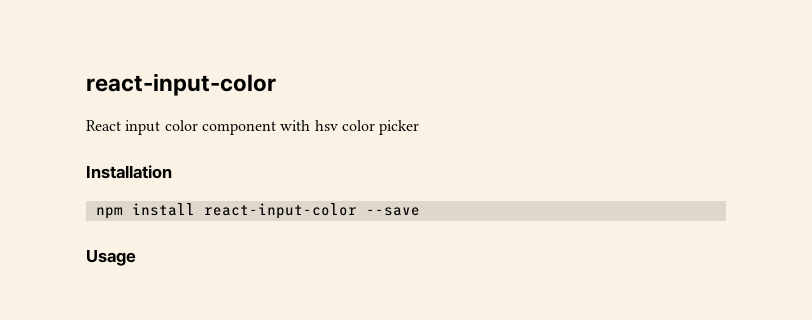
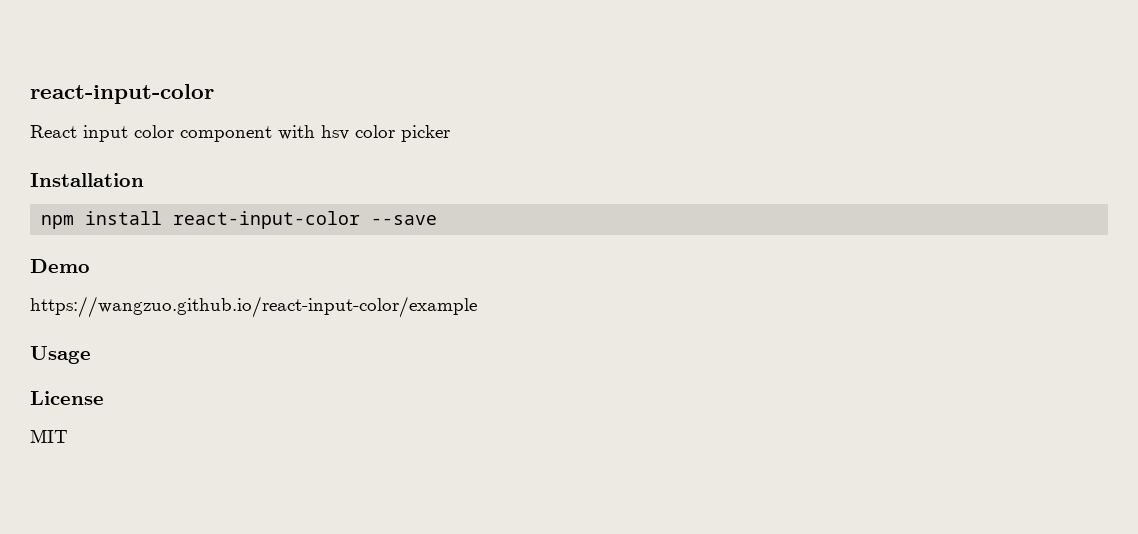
+ Demo
+ https://wangzuo.github.io/react-input-color/example
+ License
+ MIT

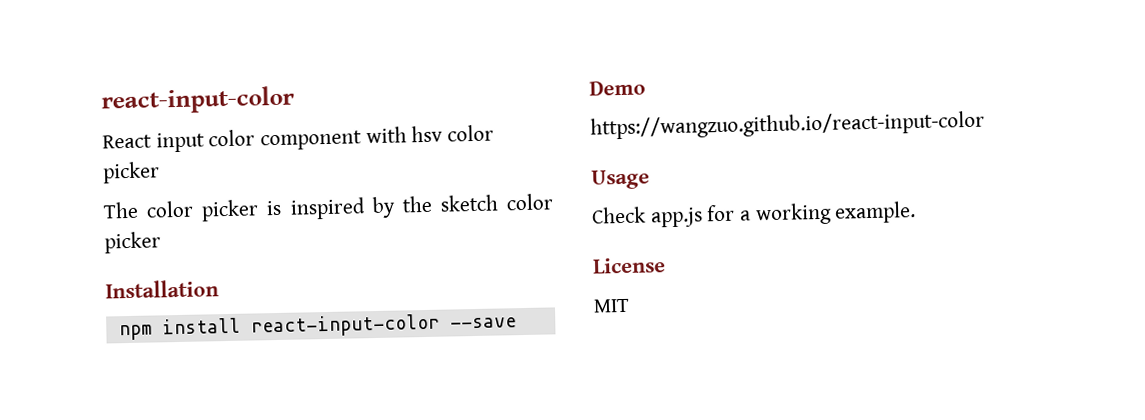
+ The color picker is inspired by the sketch color picker
- https://wangzuo.github.io/react-input-color/example
+ https://wangzuo.github.io/react-input-color
+ Check app.js for a working example.

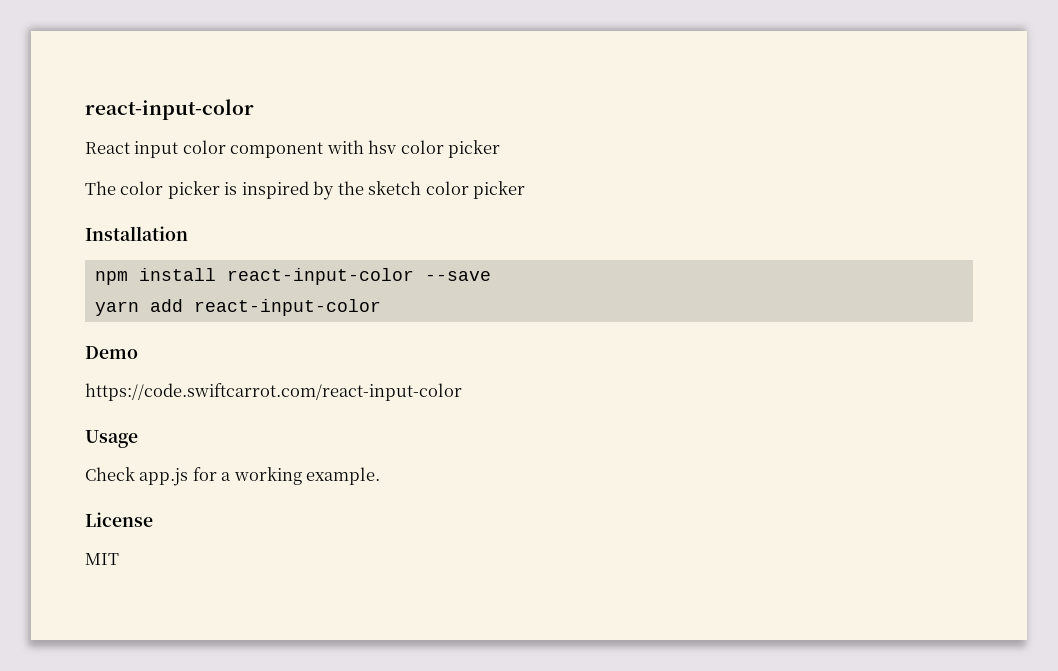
+ yarn add react-input-color
- https://wangzuo.github.io/react-input-color
+ https://code.swiftcarrot.com/react-input-color

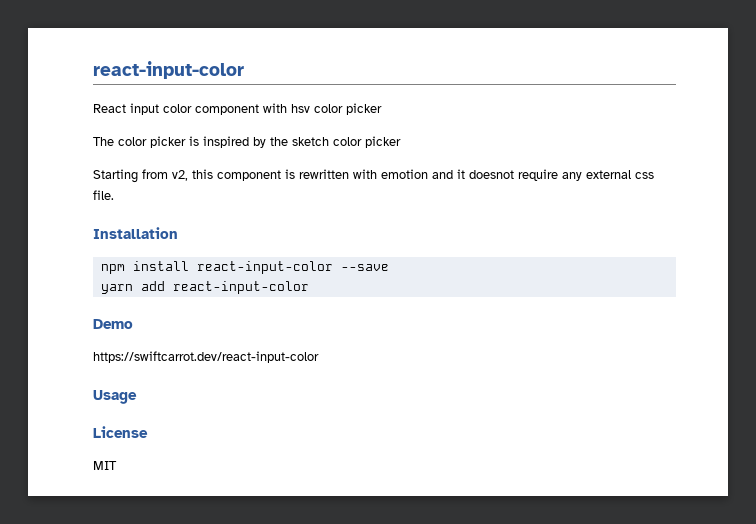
+ Starting from v2, this component is rewritten with emotion and it doesnot require any external css file.
- https://code.swiftcarrot.com/react-input-color
+ https://swiftcarrot.dev/react-input-color
- Check app.js for a working example.

